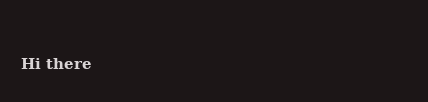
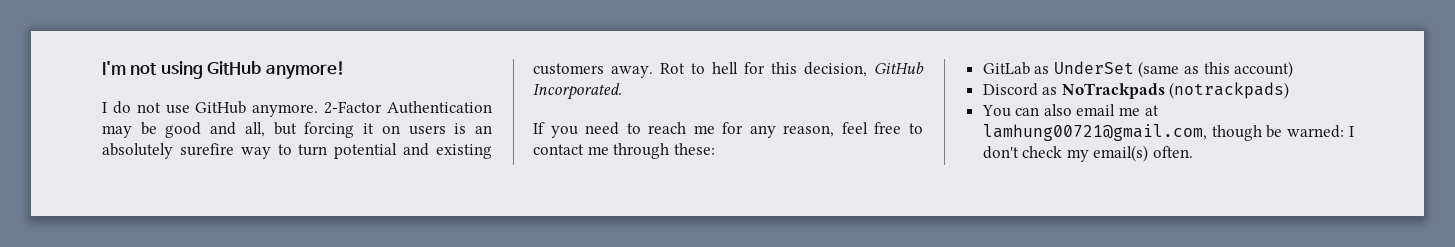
- Hi there
+ I'm not using GitHub anymore!
+ I do not use GitHub anymore. 2-Factor Authentication may be good and all, but forcing it on users is an absolutely surefire way to turn potential and existing customers away. Rot to hell for this decision, GitHub Incorporated.
+ If you need to reach me for any reason, feel free to contact me through these:
+ GitLab as UnderSet (same as this account)
+ Discord as NoTrackpads (notrackpads)
+ You can also email me at lamhung00721@gmail.com, though be warned: I don't check my email(s) often.

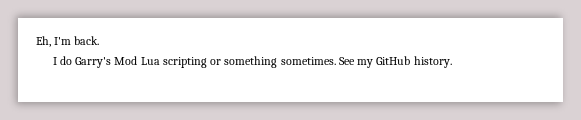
- I'm not using GitHub anymore!
- I do not use GitHub anymore. 2-Factor Authentication may be good and all, but forcing it on users is an absolutely surefire way to turn potential and existing customers away. Rot to hell for this decision, GitHub Incorporated.
- If you need to reach me for any reason, feel free to contact me through these:
- GitLab as UnderSet (same as this account)
- Discord as NoTrackpads (notrackpads)
- You can also email me at lamhung00721@gmail.com, though be warned: I don't check my email(s) often.
+ Eh, I'm back.
+ I do Garry's Mod Lua scripting or something sometimes. See my GitHub history.

